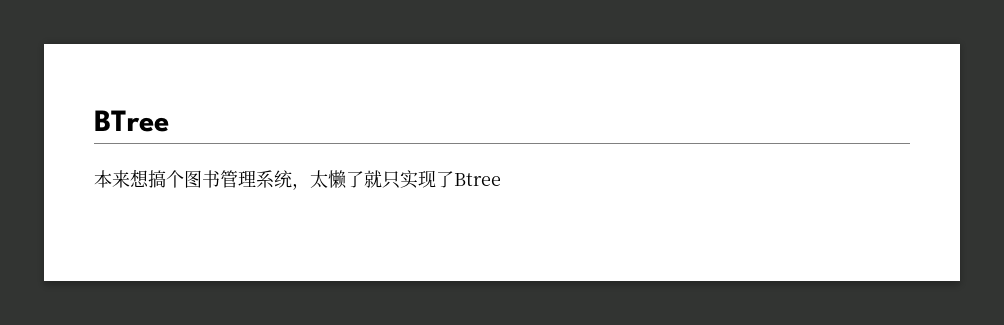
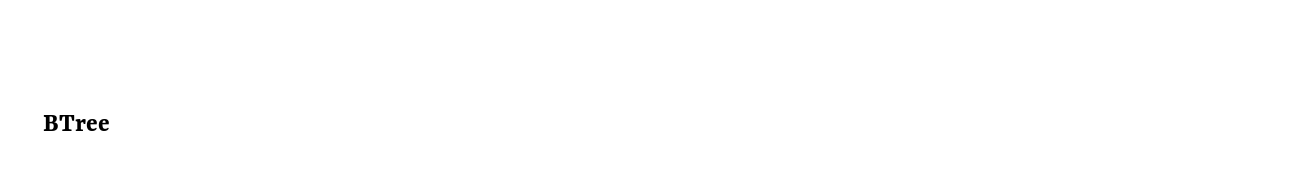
- 本来想搞个图书管理系统，太懒了就只实现了Btree

